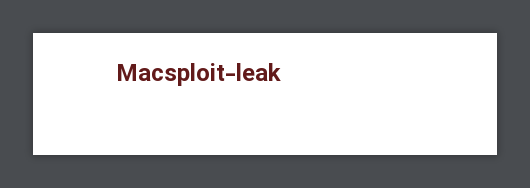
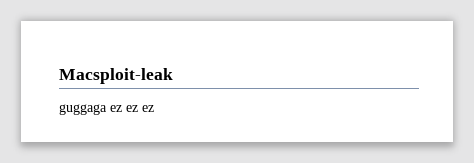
+ guggaga ez ez ez

